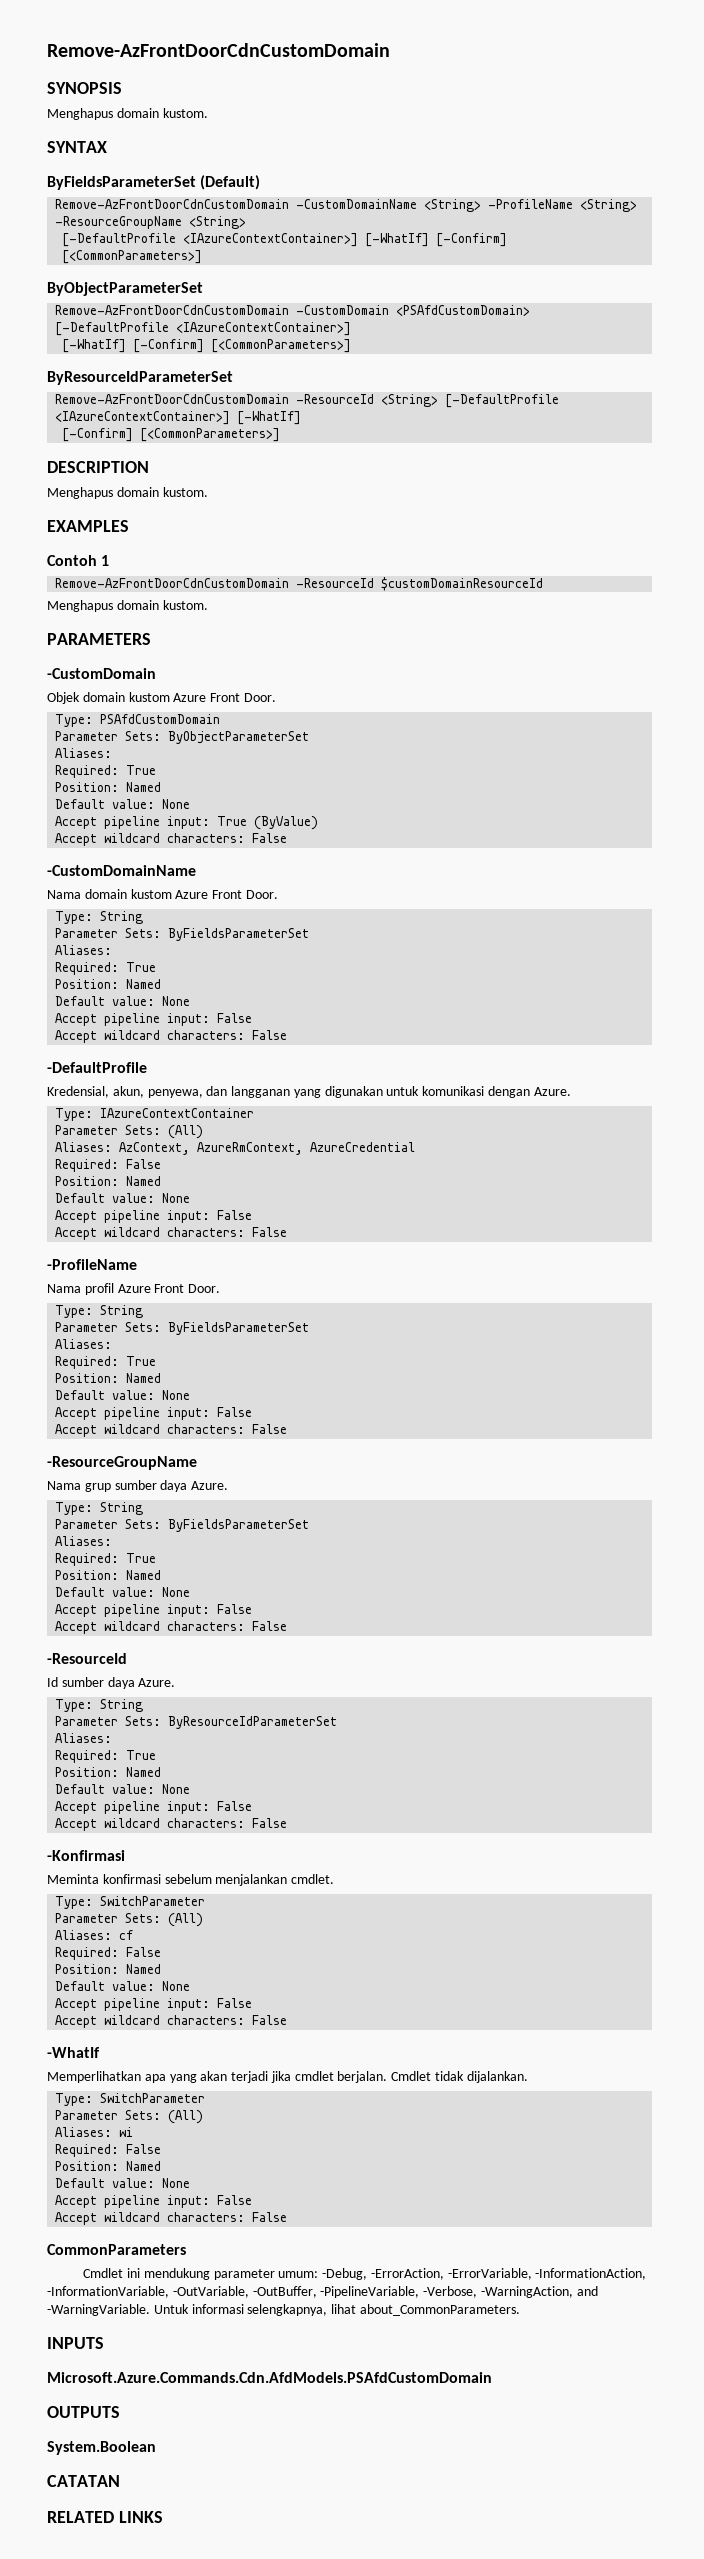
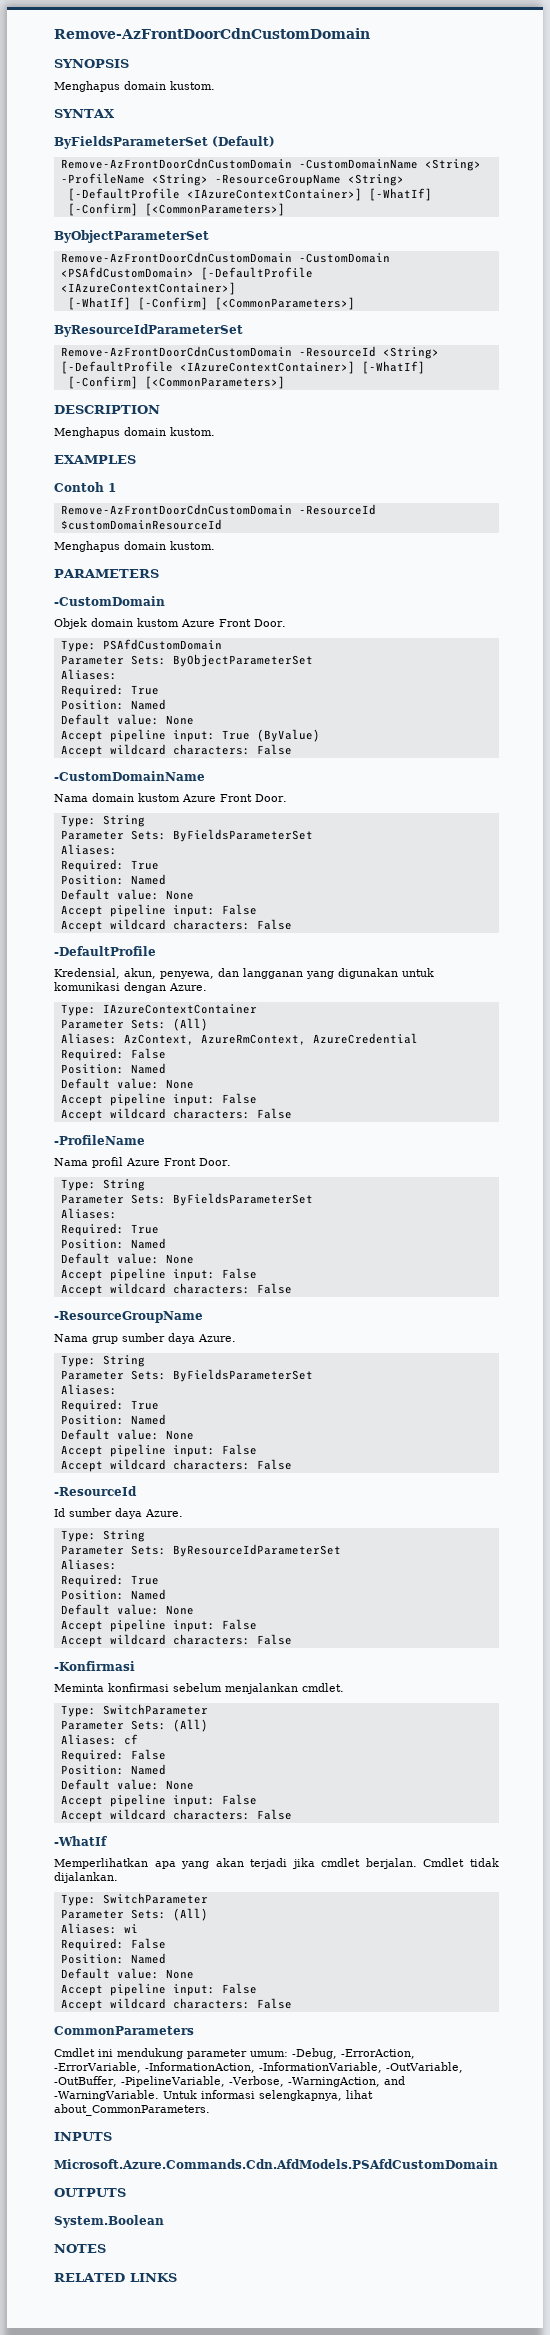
- CATATAN
+ NOTES

